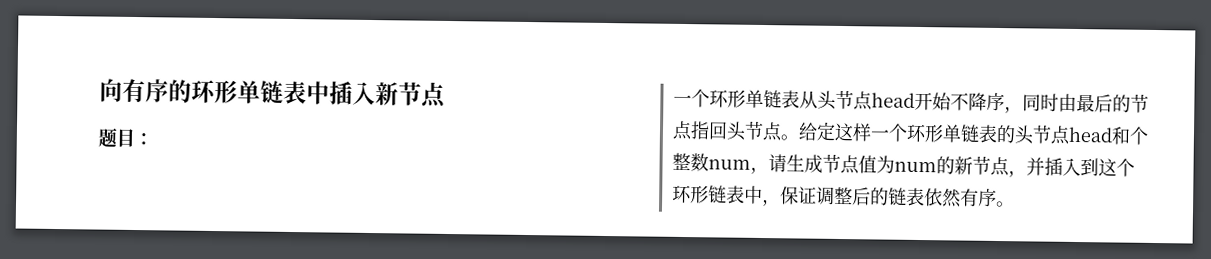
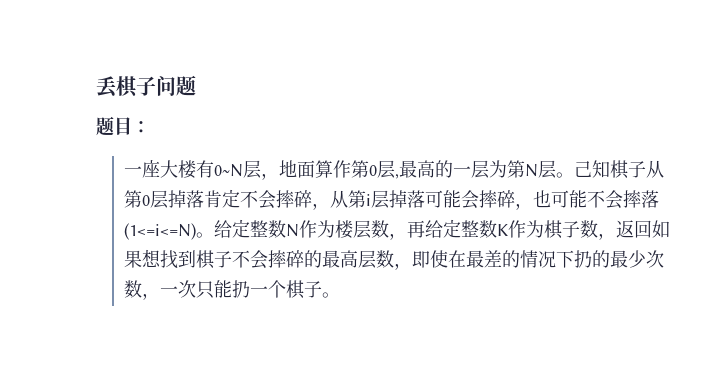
- 向有序的环形单链表中插入新节点
+ 丢棋子问题
  题目：
- 一个环形单链表从头节点head开始不降序，同时由最后的节点指回头节点。给定这样一个环形单链表的头节点head和个整数num，请生成节点值为num的新节点，并插入到这个环形链表中，保证调整后的链表依然有序。
+ 一座大楼有0~N层，地面算作第0层,最高的一层为第N层。己知棋子从第0层掉落肯定不会摔碎，从第i层掉落可能会摔碎，也可能不会摔落(1<=i<=N)。给定整数N作为楼层数，再给定整数K作为棋子数，返回如果想找到棋子不会摔碎的最高层数，即使在最差的情况下扔的最少次数，一次只能扔一个棋子。

